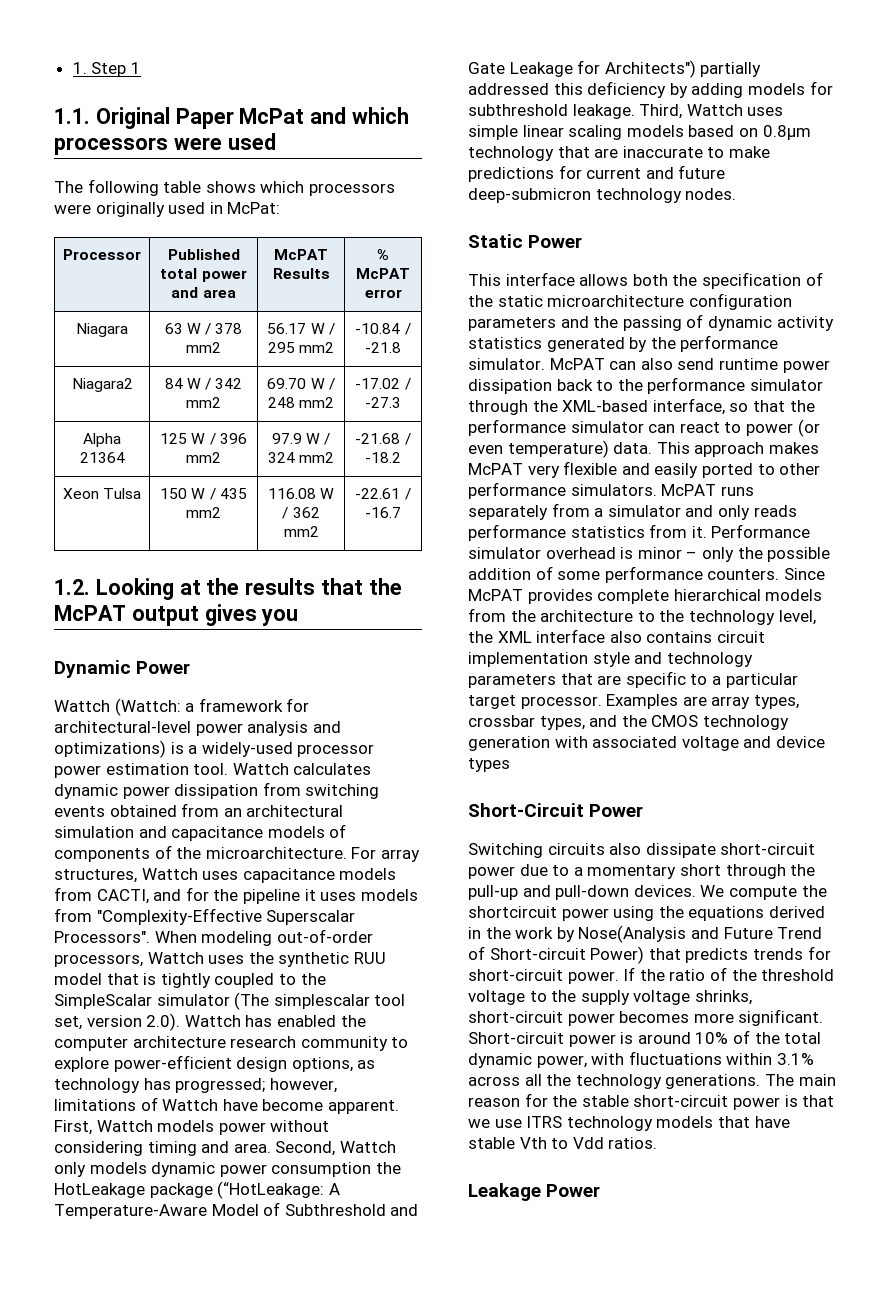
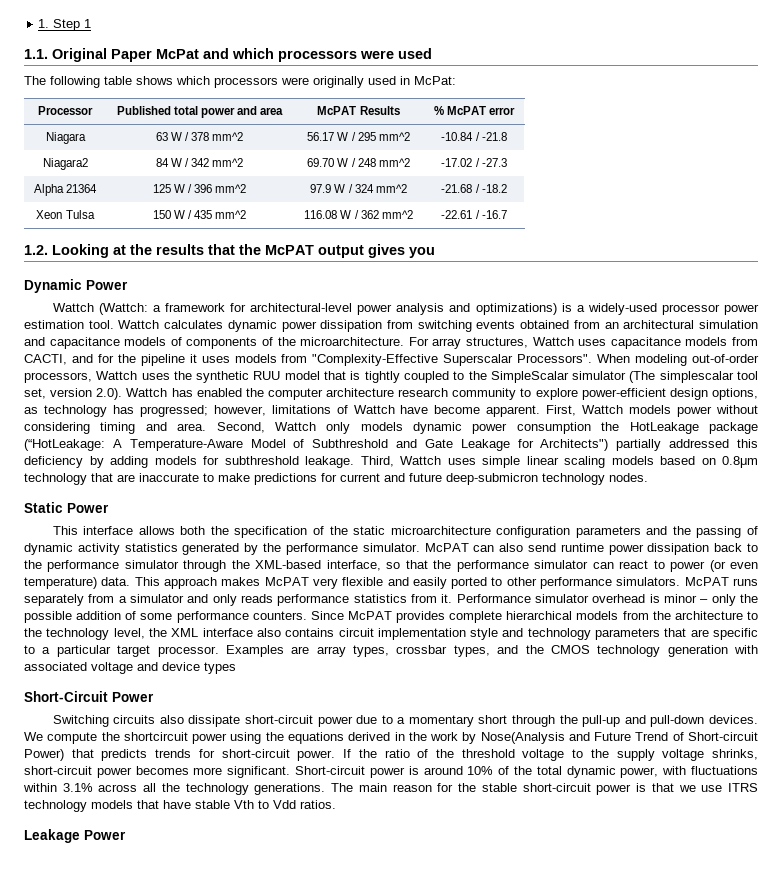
- Niagara | 63 W / 378 mm2 | 56.17 W / 295 mm2 | -10.84 / -21.8
+ Niagara | 63 W / 378 mm^2 | 56.17 W / 295 mm^2 | -10.84 / -21.8
- Niagara2 | 84 W / 342 mm2 | 69.70 W / 248 mm2 | -17.02 / -27.3
+ Niagara2 | 84 W / 342 mm^2 | 69.70 W / 248 mm^2 | -17.02 / -27.3
- Alpha 21364 | 125 W / 396 mm2 | 97.9 W / 324 mm2 | -21.68 / -18.2
+ Alpha 21364 | 125 W / 396 mm^2 | 97.9 W / 324 mm^2 | -21.68 / -18.2
- Xeon Tulsa | 150 W / 435 mm2 | 116.08 W / 362 mm2 | -22.61 / -16.7
+ Xeon Tulsa | 150 W / 435 mm^2 | 116.08 W / 362 mm^2 | -22.61 / -16.7

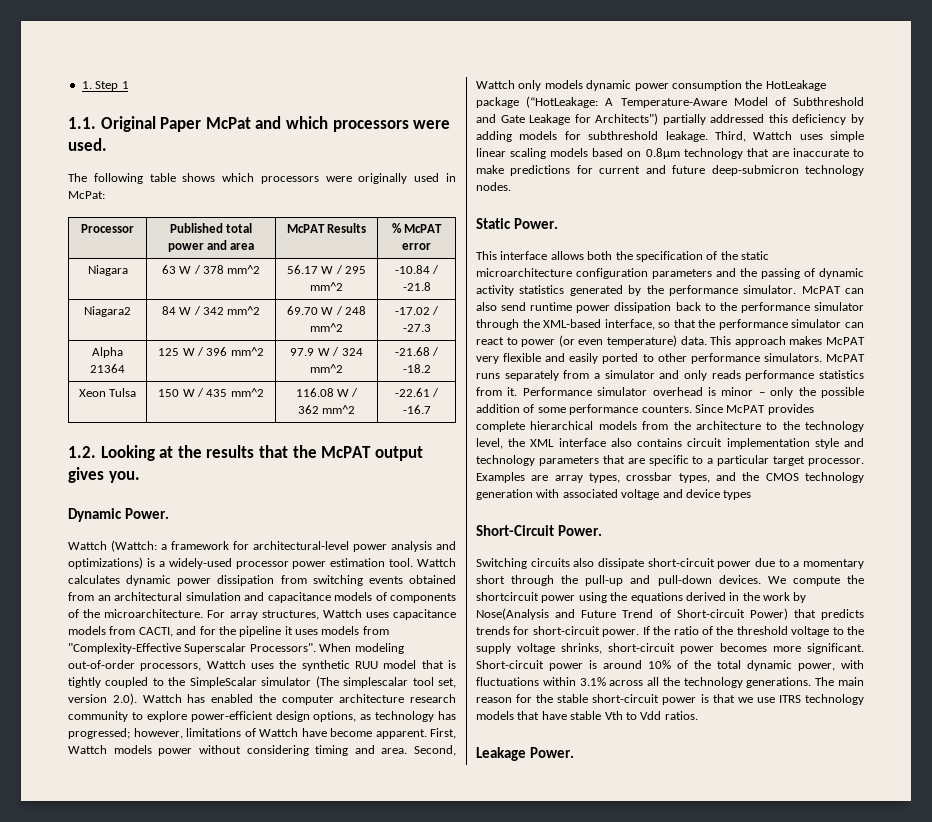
- 1.1. Original Paper McPat and which processors were used
+ 1.1. Original Paper McPat and which processors were used.
- 1.2. Looking at the results that the McPAT output gives you
+ 1.2. Looking at the results that the McPAT output gives you.
- Dynamic Power
+ Dynamic Power.
- Static Power
+ Static Power.
- Short-Circuit Power
+ Short-Circuit Power.
- Leakage Power
+ Leakage Power.

